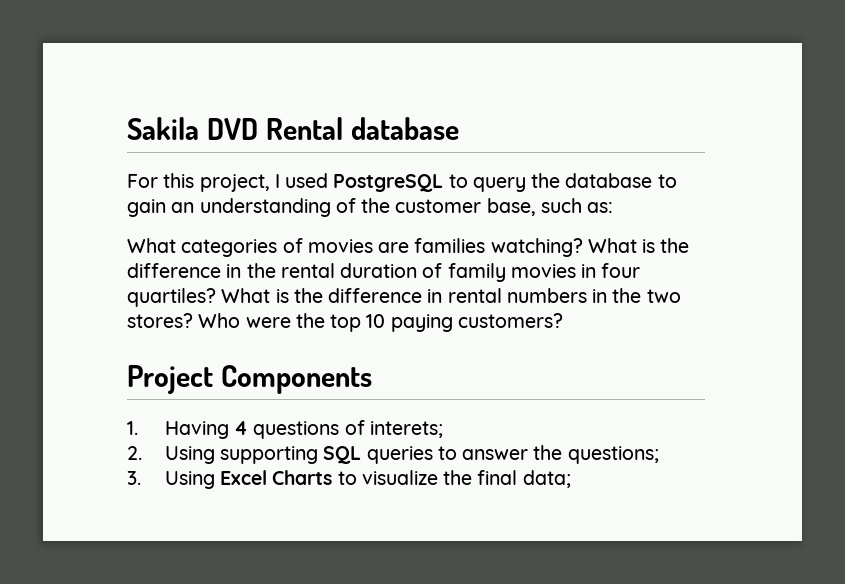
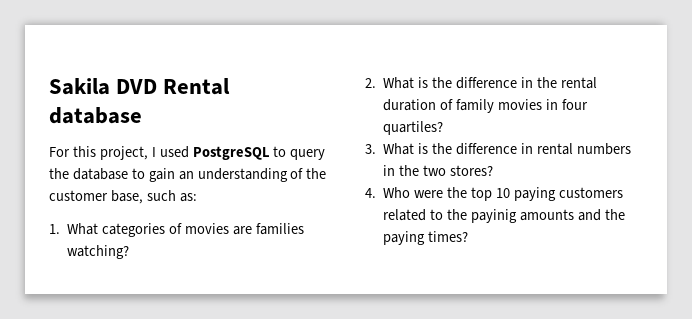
- What categories of movies are families watching? What is the difference in the rental duration of family movies in four quartiles? What is the difference in rental numbers in the two stores? Who were the top 10 paying customers?
- Project Components
- 1. Having 4 questions of interets;
- 2. Using supporting SQL queries to answer the questions;
- 3. Using Excel Charts to visualize the final data;
+ 1. What categories of movies are families watching?
+ 2. What is the difference in the rental duration of family movies in four quartiles?
+ 3. What is the difference in rental numbers in the two stores?
+ 4. Who were the top 10 paying customers related to the payinig amounts and the paying times?

